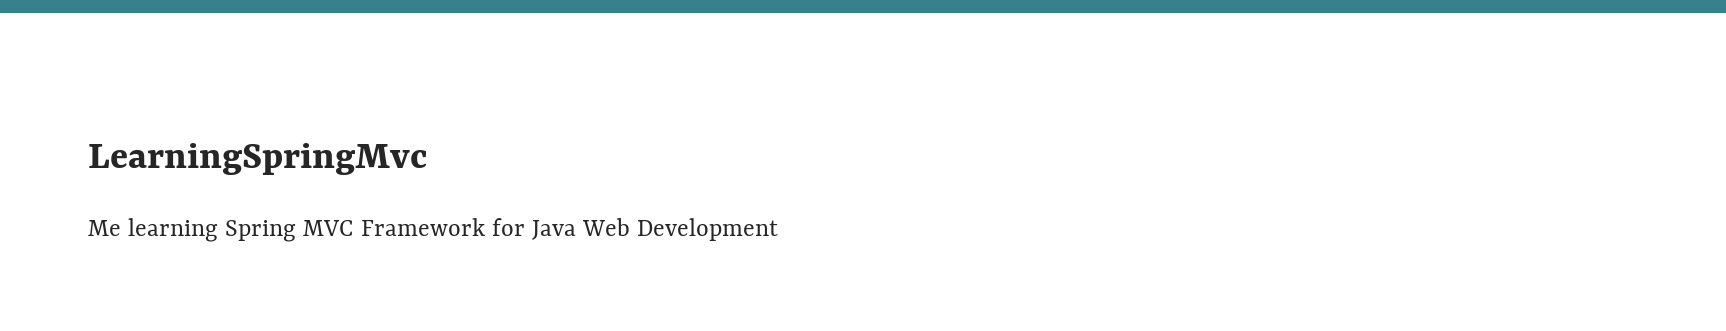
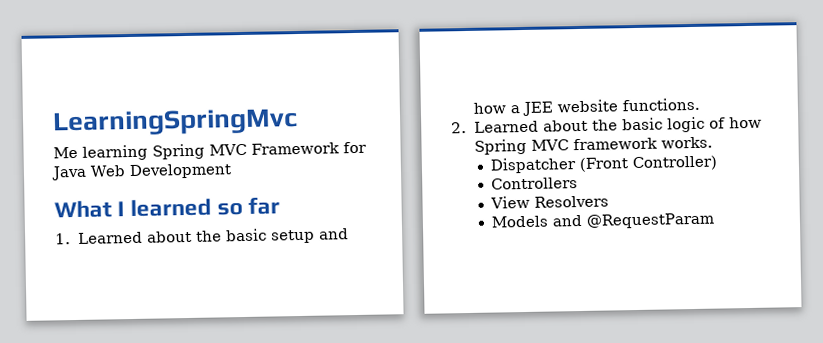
+ What I learned so far
+ 1. Learned about the basic setup and how a JEE website functions.
+ 2. Learned about the basic logic of how Spring MVC framework works.
+ Dispatcher (Front Controller)
+ Controllers
+ View Resolvers
+ Models and @RequestParam

